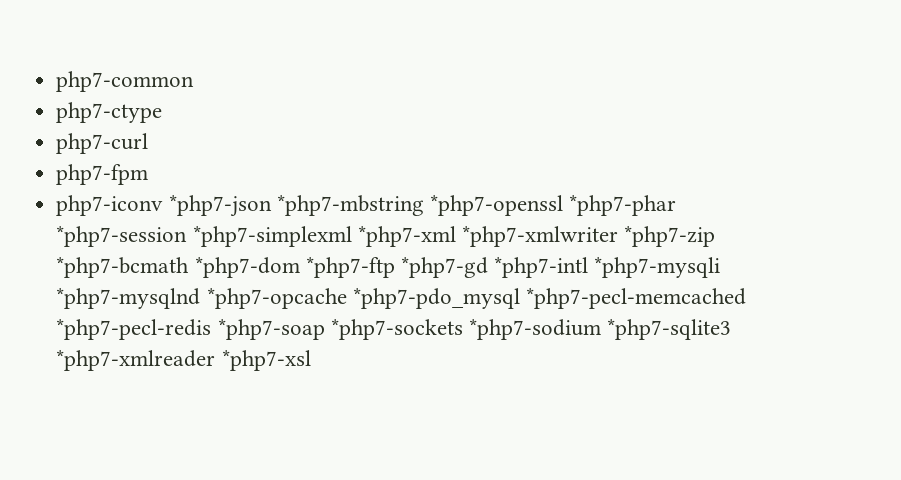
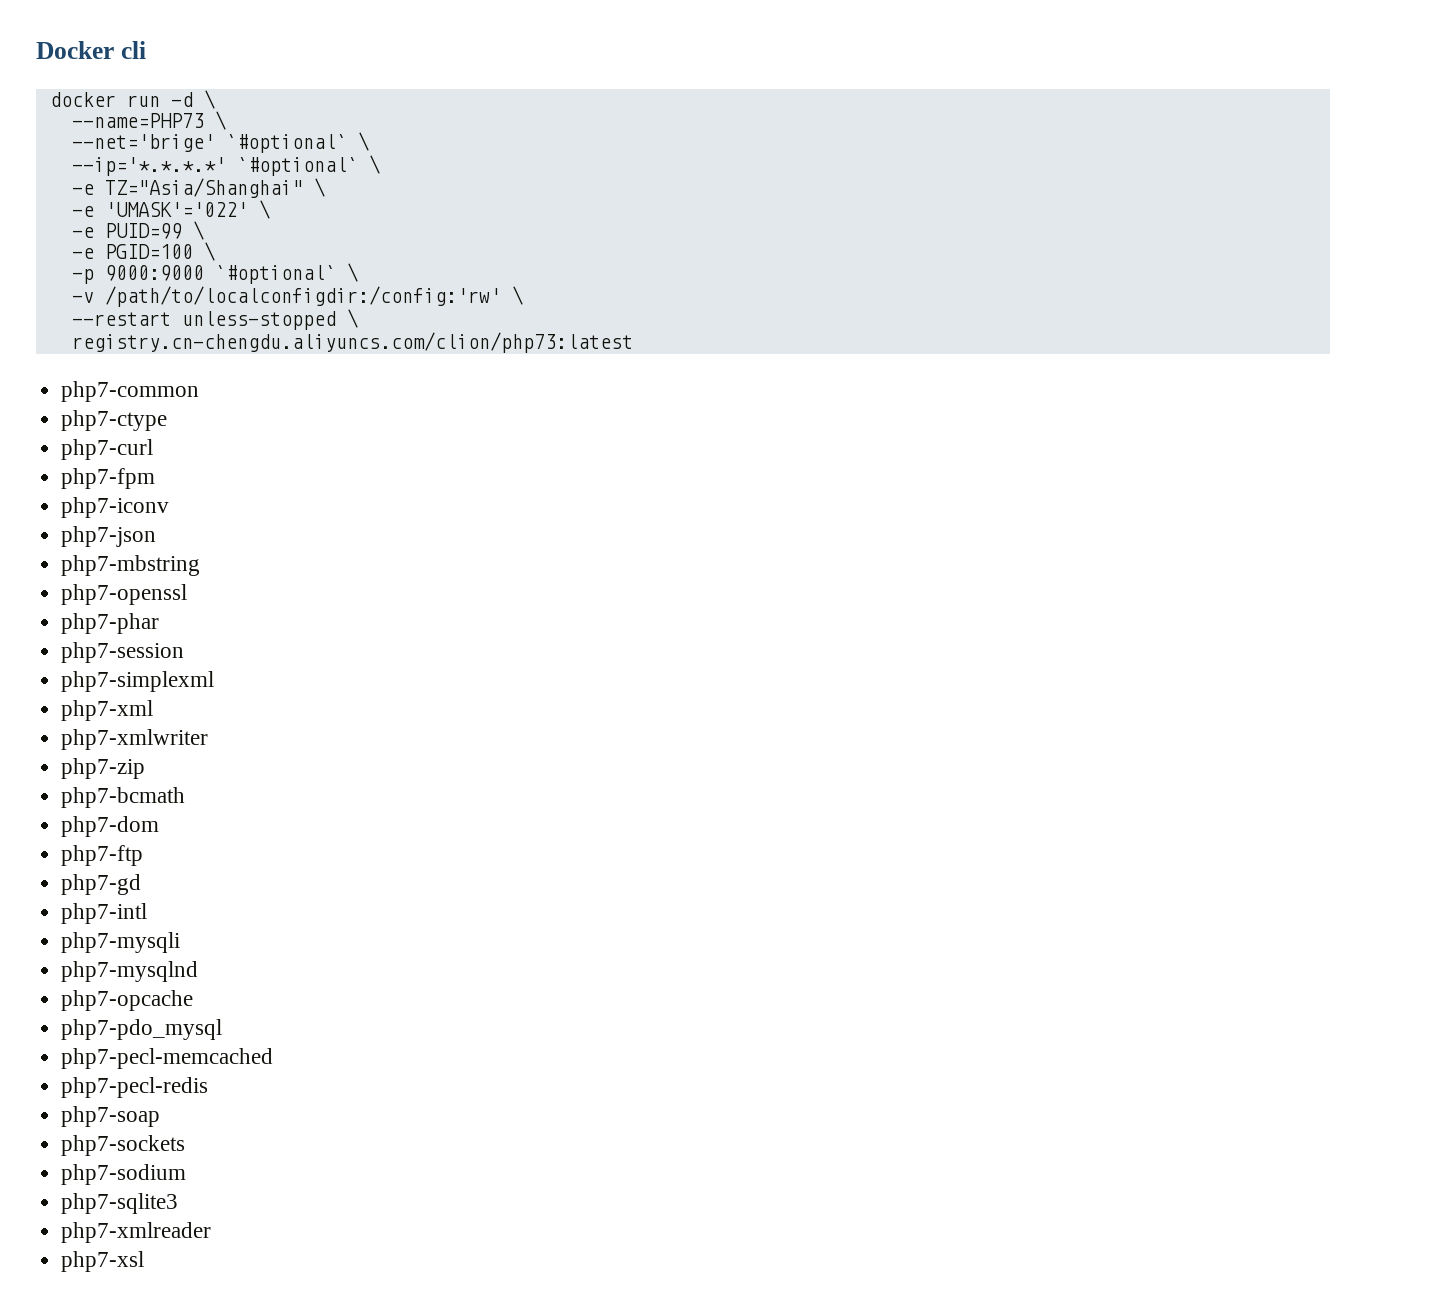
+ Docker cli
+ docker run -d \
+ --name=PHP73 \
+ --net='brige' `#optional` \
+ --ip='*.*.*.*' `#optional` \
+ -e TZ="Asia/Shanghai" \
+ -e 'UMASK'='022' \
+ -e PUID=99 \
+ -e PGID=100 \
+ -p 9000:9000 `#optional` \
+ -v /path/to/localconfigdir:/config:'rw' \
+ --restart unless-stopped \
+ registry.cn-chengdu.aliyuncs.com/clion/php73:latest
- php7-iconv *php7-json *php7-mbstring *php7-openssl *php7-phar *php7-session *php7-simplexml *php7-xml *php7-xmlwriter *php7-zip *php7-bcmath *php7-dom *php7-ftp *php7-gd *php7-intl *php7-mysqli *php7-mysqlnd *php7-opcache *php7-pdo_mysql *php7-pecl-memcached *php7-pecl-redis *php7-soap *php7-sockets *php7-sodium *php7-sqlite3 *php7-xmlreader *php7-xsl
+ php7-iconv
+ php7-json
+ php7-mbstring
+ php7-openssl
+ php7-phar
+ php7-session
+ php7-simplexml
+ php7-xml
+ php7-xmlwriter
+ php7-zip
+ php7-bcmath
+ php7-dom
+ php7-ftp
+ php7-gd
+ php7-intl
+ php7-mysqli
+ php7-mysqlnd
+ php7-opcache
+ php7-pdo_mysql
+ php7-pecl-memcached
+ php7-pecl-redis
+ php7-soap
+ php7-sockets
+ php7-sodium
+ php7-sqlite3
+ php7-xmlreader
+ php7-xsl

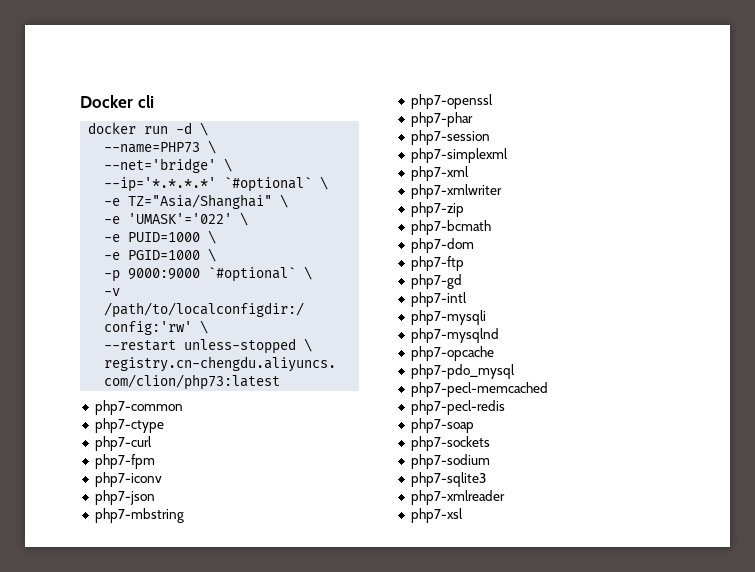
- --net='brige' `#optional` \
+ --net='bridge' \
- -e PUID=99 \
- -e PGID=100 \
+ -e PUID=1000 \
+ -e PGID=1000 \

